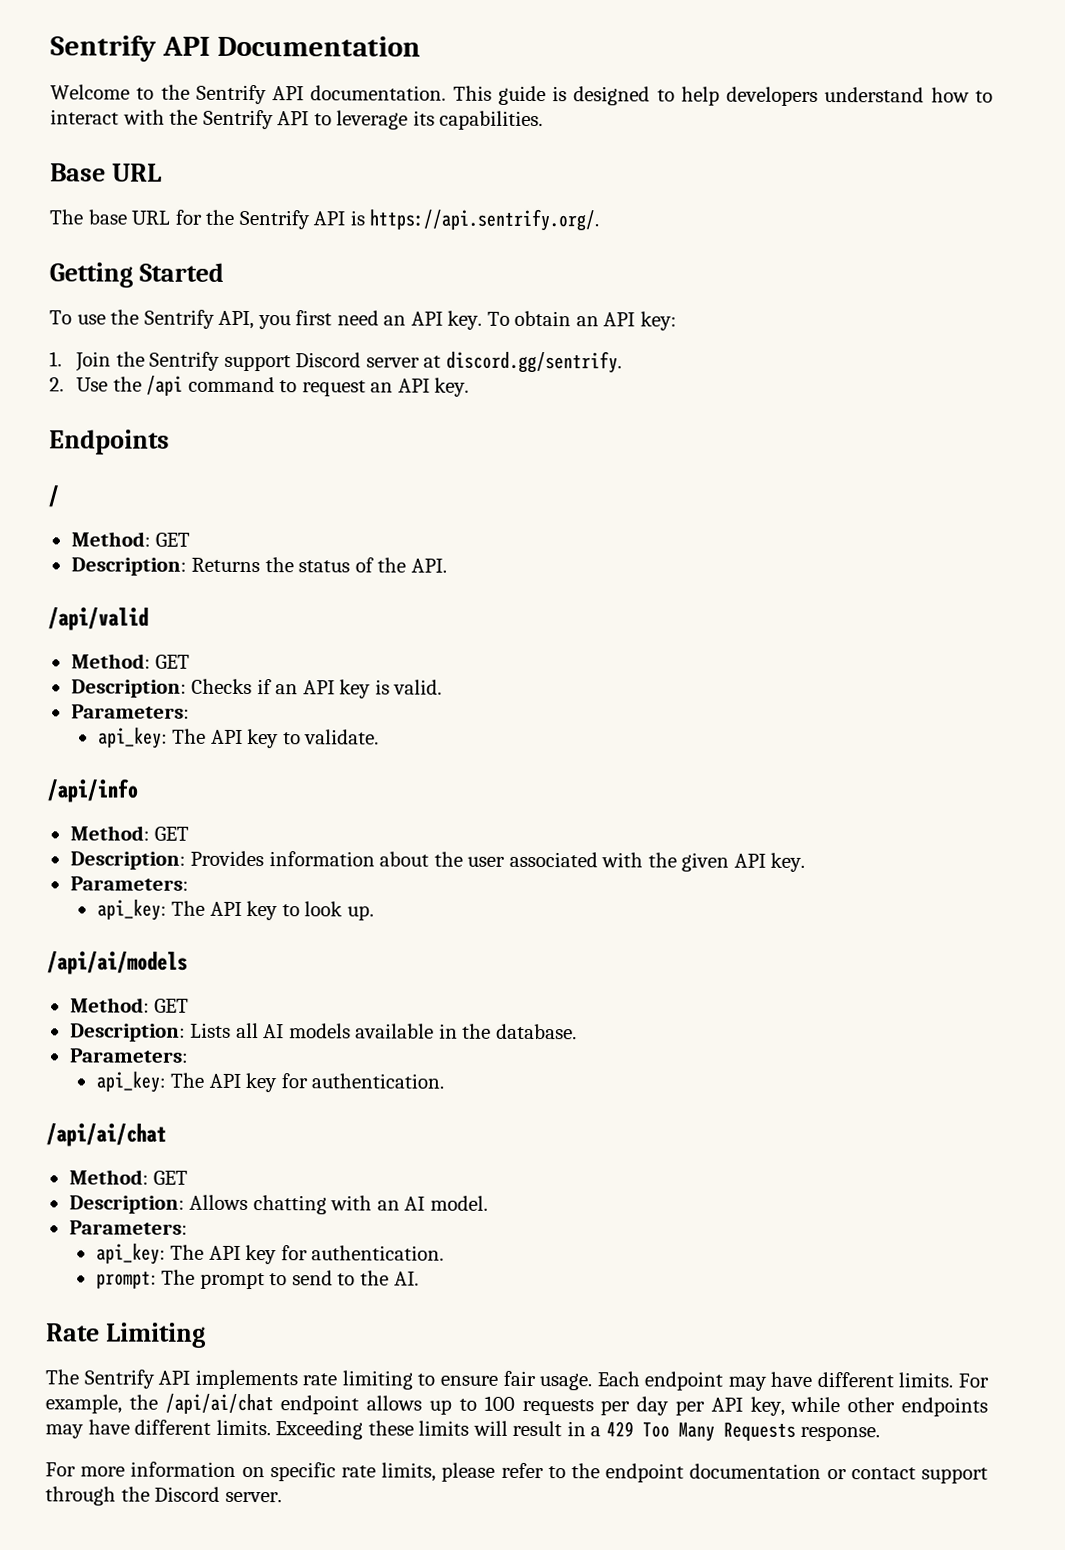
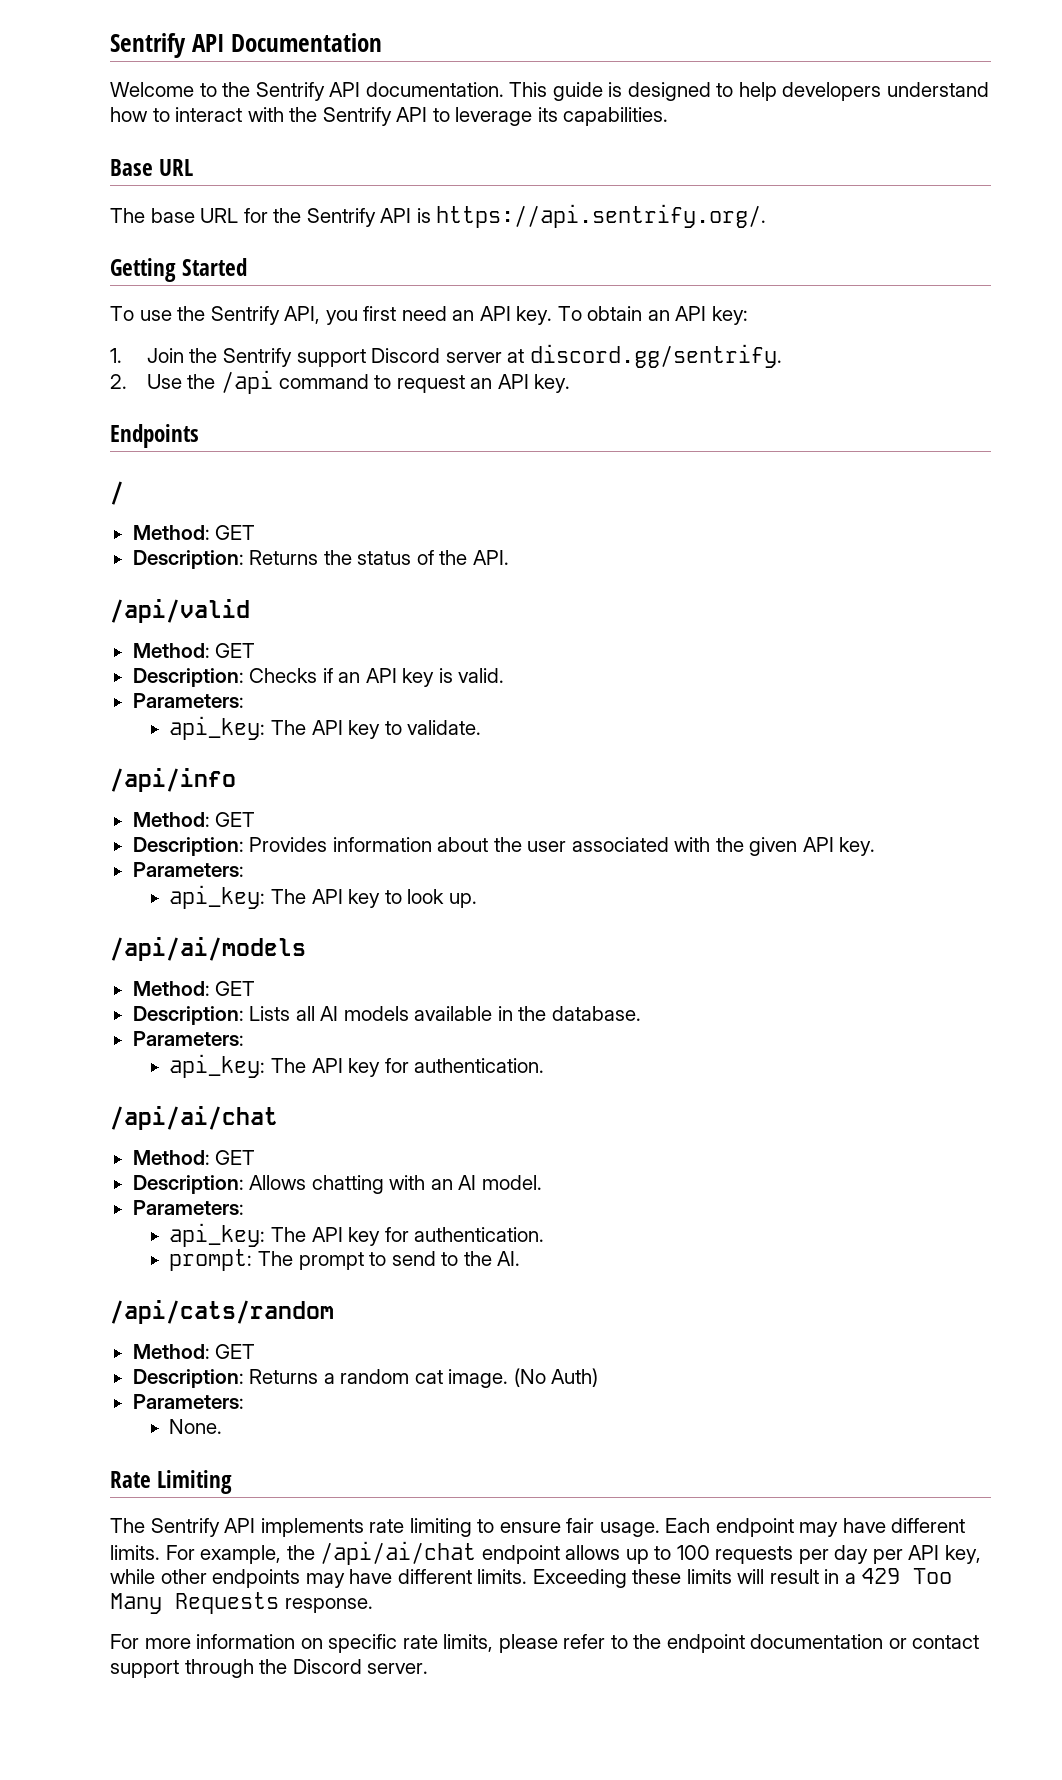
+ /api/cats/random
+ Method: GET
+ Description: Returns a random cat image. (No Auth)
+ Parameters:
+ None.

